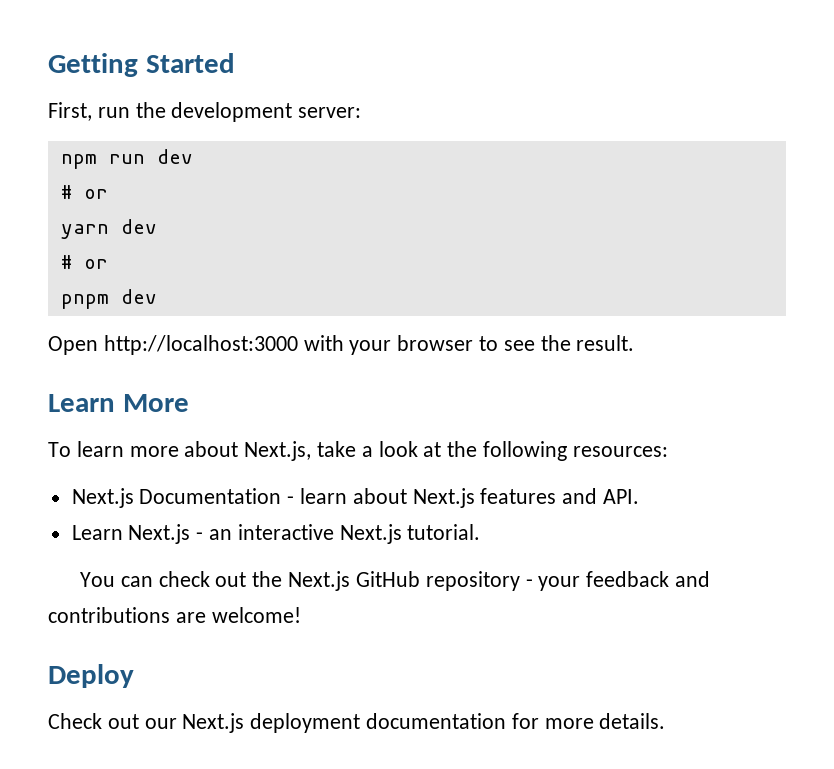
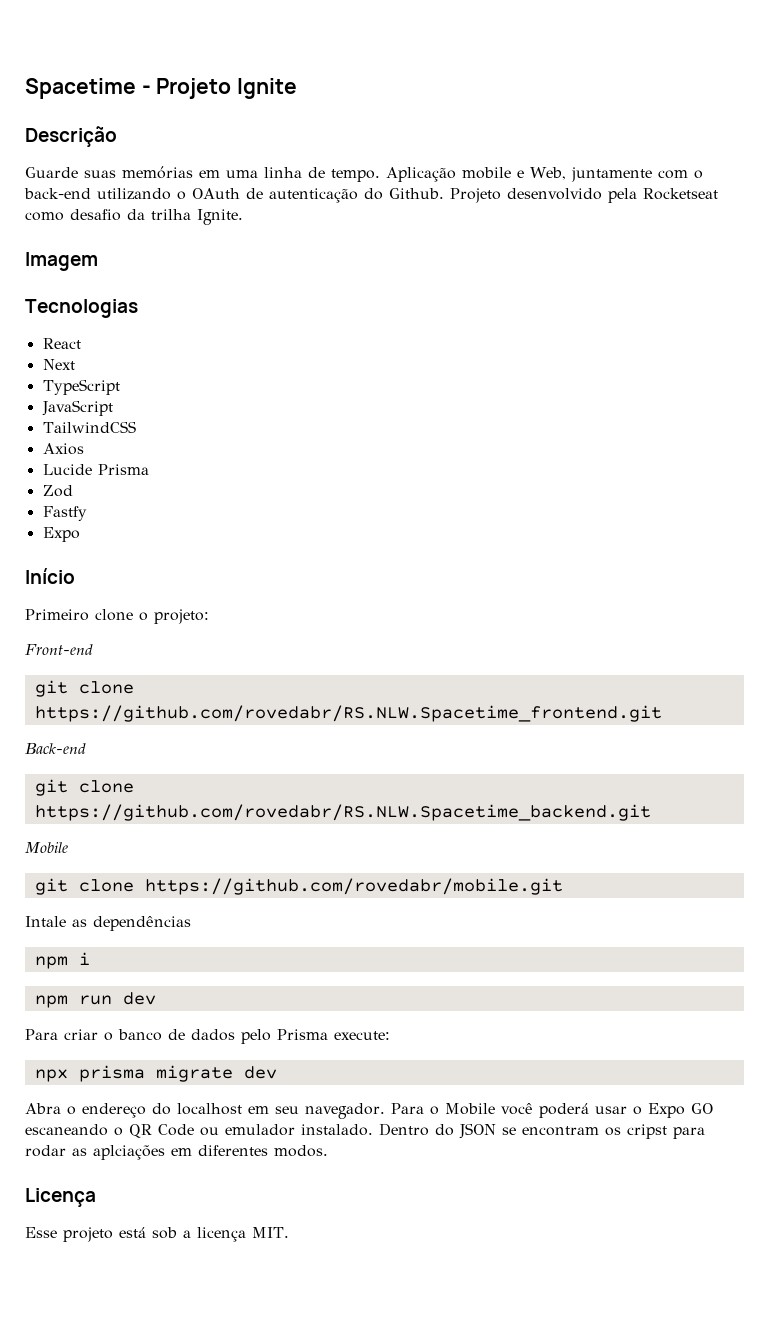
- Getting Started
- First, run the development server:
+ Spacetime - Projeto Ignite
+ Descrição
+ Guarde suas memórias em uma linha de tempo. Aplicação mobile e Web, juntamente com o back-end utilizando o OAuth de autenticação do Github. Projeto desenvolvido pela Rocketseat como desafio da trilha Ignite.
+ Imagem
+ Tecnologias
+ React
+ Next
+ TypeScript
+ JavaScript
+ TailwindCSS
+ Axios
+ Lucide Prisma
+ Zod
+ Fastfy
+ Expo
+ Início
+ Primeiro clone o projeto:
+ Front-end
+ git clone https://github.com/rovedabr/RS.NLW.Spacetime_frontend.git
+ Back-end
+ git clone https://github.com/rovedabr/RS.NLW.Spacetime_backend.git
+ Mobile
+ git clone https://github.com/rovedabr/mobile.git
+ Intale as dependências
+ npm i
  npm run dev
- # or
- yarn dev
- # or
- pnpm dev
- Open http://localhost:3000 with your browser to see the result.
- Learn More
- To learn more about Next.js, take a look at the following resources:
- Next.js Documentation - learn about Next.js features and API.
- Learn Next.js - an interactive Next.js tutorial.
- You can check out the Next.js GitHub repository - your feedback and contributions are welcome!
- Deploy
- Check out our Next.js deployment documentation for more details.
+ Para criar o banco de dados pelo Prisma execute:
+ npx prisma migrate dev
+ Abra o endereço do localhost em seu navegador. Para o Mobile você poderá usar o Expo GO escaneando o QR Code ou emulador instalado. Dentro do JSON se encontram os cripst para rodar as aplciações em diferentes modos.
+ Licença
+ Esse projeto está sob a licença MIT.

